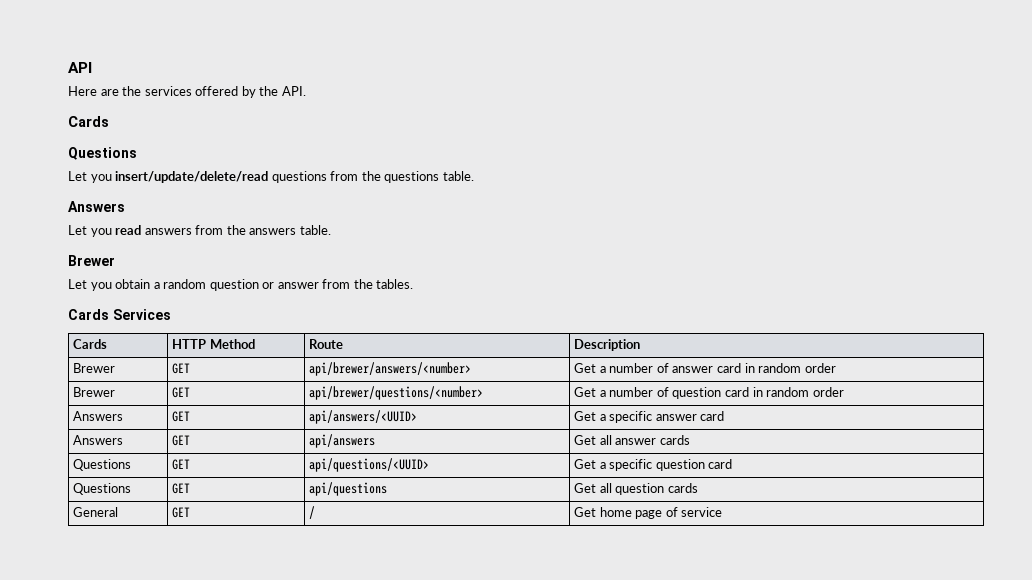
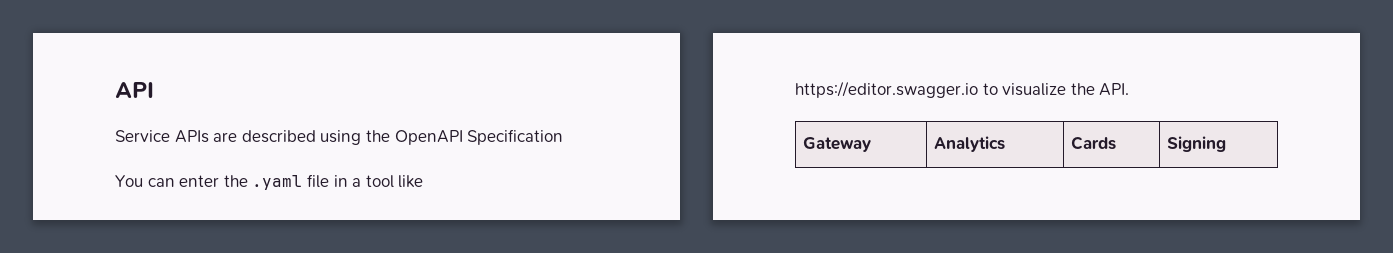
- Here are the services offered by the API.
- Cards
- Questions
- Let you insert/update/delete/read questions from the questions table.
- Answers
- Let you read answers from the answers table.
- Brewer
- Let you obtain a random question or answer from the tables.
- Cards Services
- Cards | HTTP Method | Route | Description
- Brewer | GET | api/brewer/answers/<number> | Get a number of answer card in random order
- Brewer | GET | api/brewer/questions/<number> | Get a number of question card in random order
- Answers | GET | api/answers/<UUID> | Get a specific answer card
- Answers | GET | api/answers | Get all answer cards
- Questions | GET | api/questions/<UUID> | Get a specific question card
- Questions | GET | api/questions | Get all question cards
- General | GET | / | Get home page of service
+ Service APIs are described using the OpenAPI Specification
+ You can enter the .yaml file in a tool like https://editor.swagger.io to visualize the API.
+ Gateway | Analytics | Cards | Signing

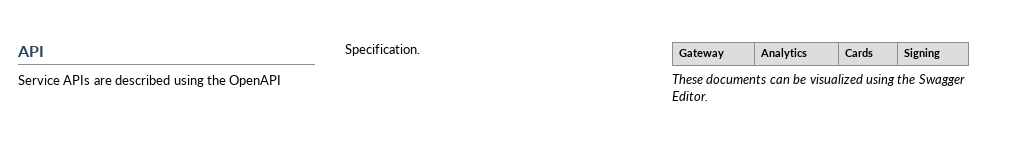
- Service APIs are described using the OpenAPI Specification
- You can enter the .yaml file in a tool like https://editor.swagger.io to visualize the API.
+ Service APIs are described using the OpenAPI Specification.
  Gateway | Analytics | Cards | Signing
+ These documents can be visualized using the Swagger Editor.

